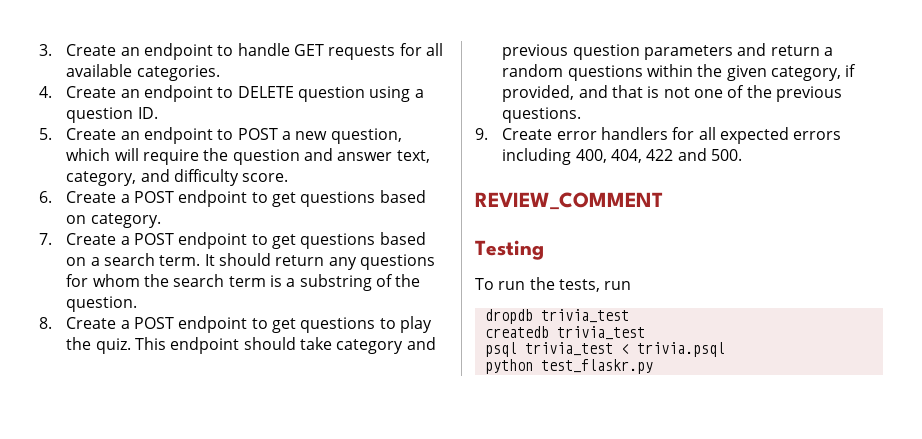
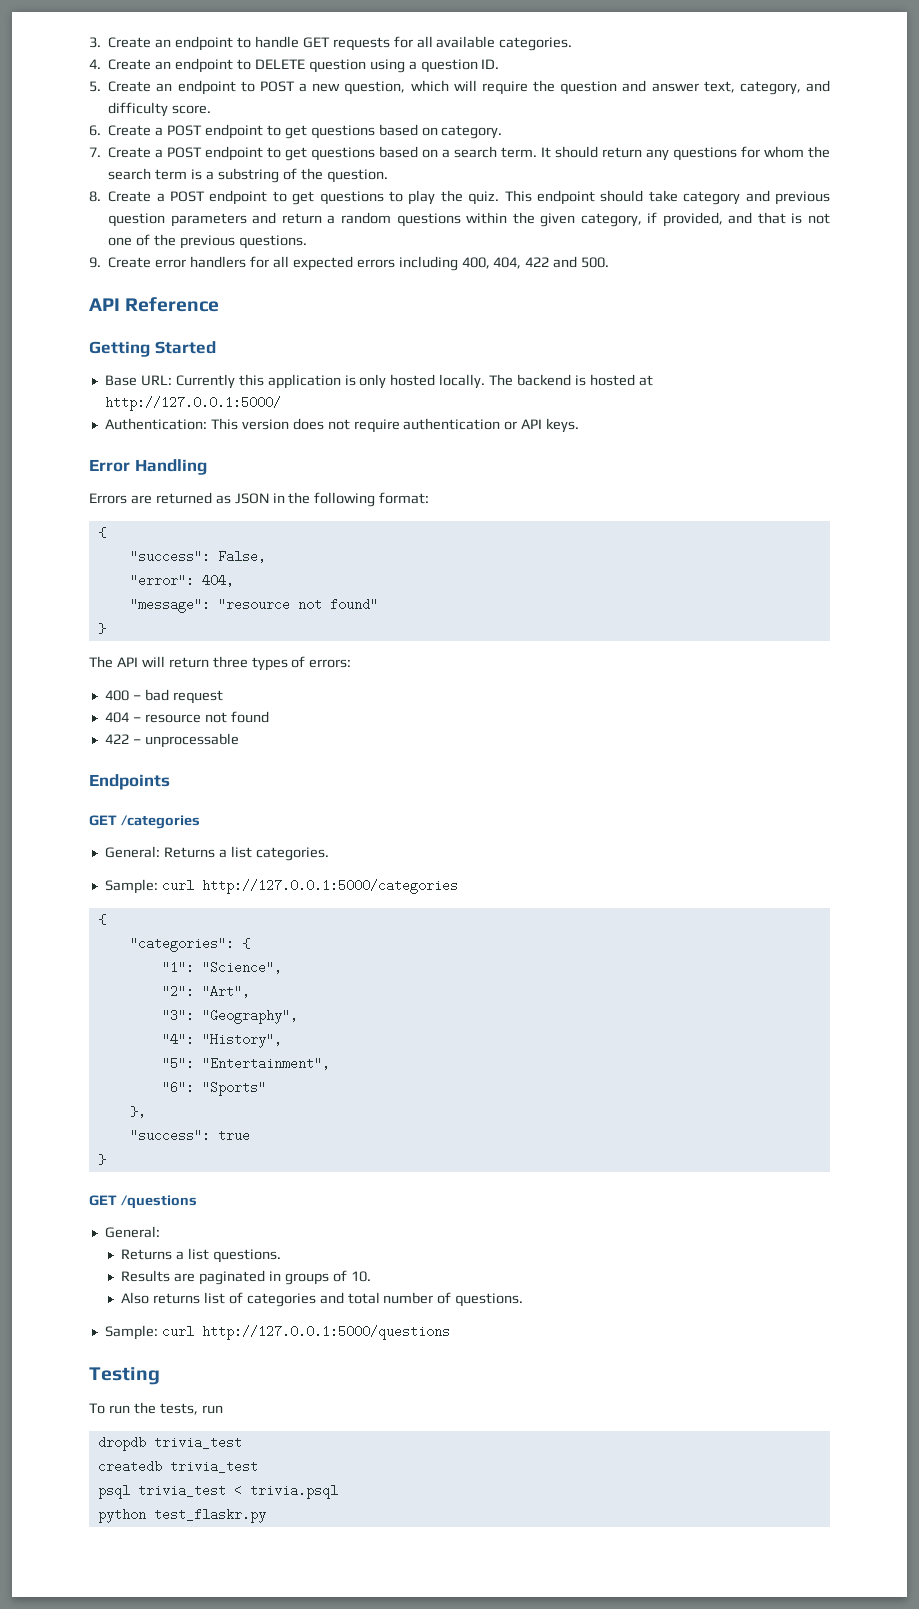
- REVIEW_COMMENT
+ API Reference
+ Getting Started
+ Base URL: Currently this application is only hosted locally. The backend is hosted at http://127.0.0.1:5000/
+ Authentication: This version does not require authentication or API keys.
+ Error Handling
+ Errors are returned as JSON in the following format:
+ {
+ "success": False,
+ "error": 404,
+ "message": "resource not found"
+ }
+ The API will return three types of errors:
+ 400 – bad request
+ 404 – resource not found
+ 422 – unprocessable
+ Endpoints
+ GET /categories
+ General: Returns a list categories.
+ Sample: curl http://127.0.0.1:5000/categories
+ {
+ "categories": {
+ "1": "Science",
+ "2": "Art",
+ "3": "Geography",
+ "4": "History",
+ "5": "Entertainment",
+ "6": "Sports"
+ },
+ "success": true
+ }
+ GET /questions
+ General:
+ Returns a list questions.
+ Results are paginated in groups of 10.
+ Also returns list of categories and total number of questions.
+ Sample: curl http://127.0.0.1:5000/questions

